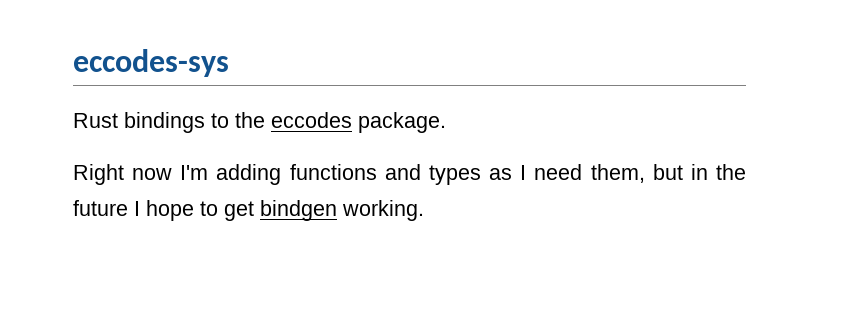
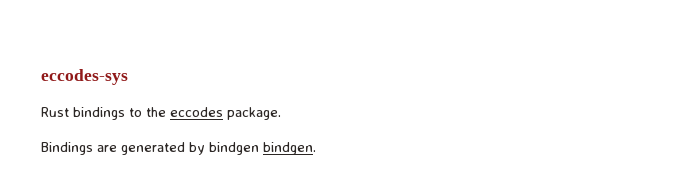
- Right now I'm adding functions and types as I need them, but in the future I hope to get bindgen working.
+ Bindings are generated by bindgen bindgen.

